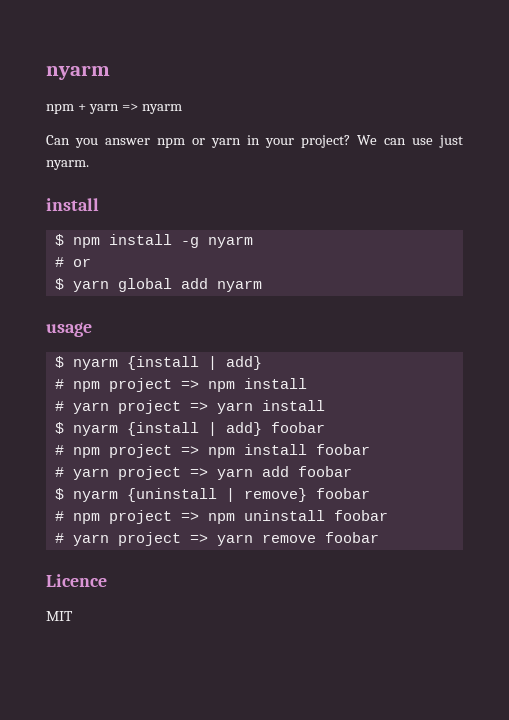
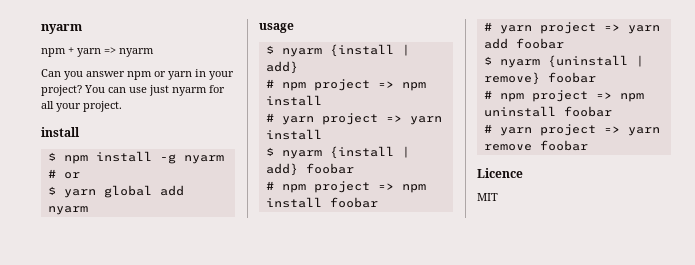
- We can use just nyarm.
+ You can use just nyarm for all your project.

